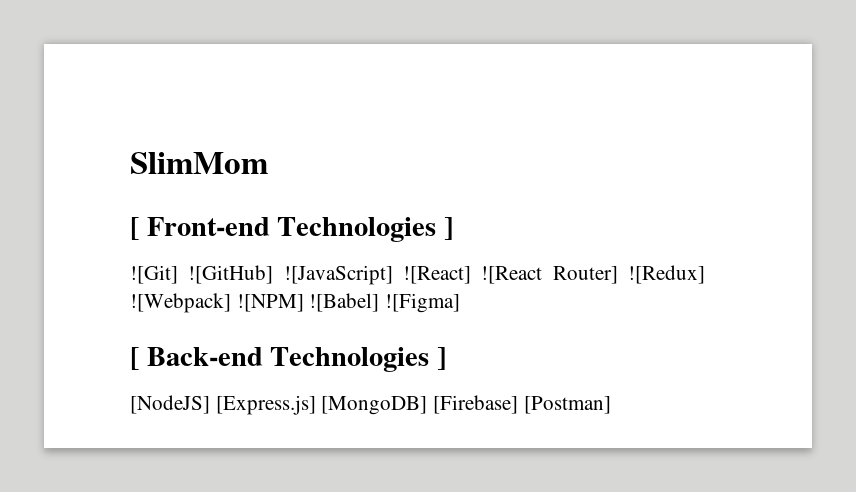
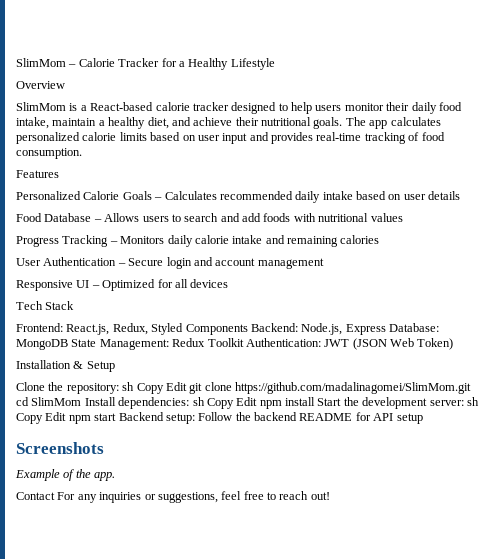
- SlimMom
- [ Front-end Technologies ]
- ![Git] ![GitHub] ![JavaScript] ![React] ![React Router] ![Redux] ![Webpack] ![NPM] ![Babel] ![Figma]
- [ Back-end Technologies ]
- [NodeJS] [Express.js] [MongoDB] [Firebase] [Postman]
+ SlimMom – Calorie Tracker for a Healthy Lifestyle
+ Overview
+ SlimMom is a React-based calorie tracker designed to help users monitor their daily food intake, maintain a healthy diet, and achieve their nutritional goals. The app calculates personalized calorie limits based on user input and provides real-time tracking of food consumption.
+ Features
+ Personalized Calorie Goals – Calculates recommended daily intake based on user details
+ Food Database – Allows users to search and add foods with nutritional values
+ Progress Tracking – Monitors daily calorie intake and remaining calories
+ User Authentication – Secure login and account management
+ Responsive UI – Optimized for all devices
+ Tech Stack
+ Frontend: React.js, Redux, Styled Components Backend: Node.js, Express Database: MongoDB State Management: Redux Toolkit Authentication: JWT (JSON Web Token)
+ Installation & Setup
+ Clone the repository: sh Copy Edit git clone https://github.com/madalinagomei/SlimMom.git cd SlimMom Install dependencies: sh Copy Edit npm install Start the development server: sh Copy Edit npm start Backend setup: Follow the backend README for API setup
+ Screenshots
+ Example of the app.
+ Contact For any inquiries or suggestions, feel free to reach out!

